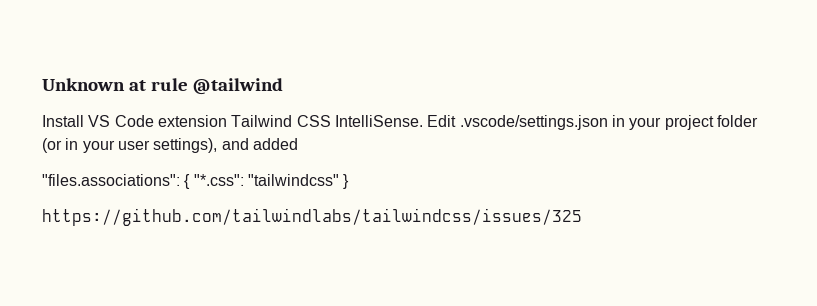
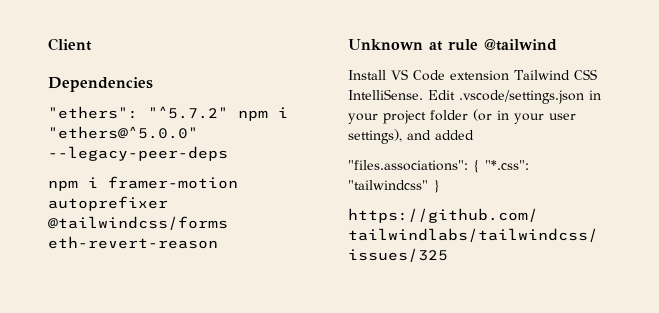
+ Client
+ Dependencies
+ "ethers": "^5.7.2" npm i "ethers@^5.0.0" --legacy-peer-deps
+ npm i framer-motion autoprefixer @tailwindcss/forms eth-revert-reason

